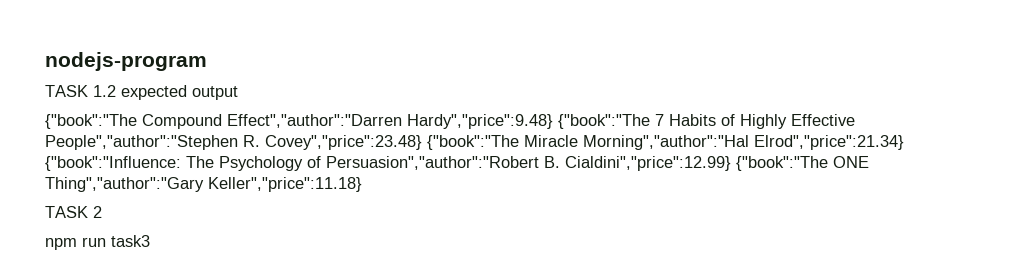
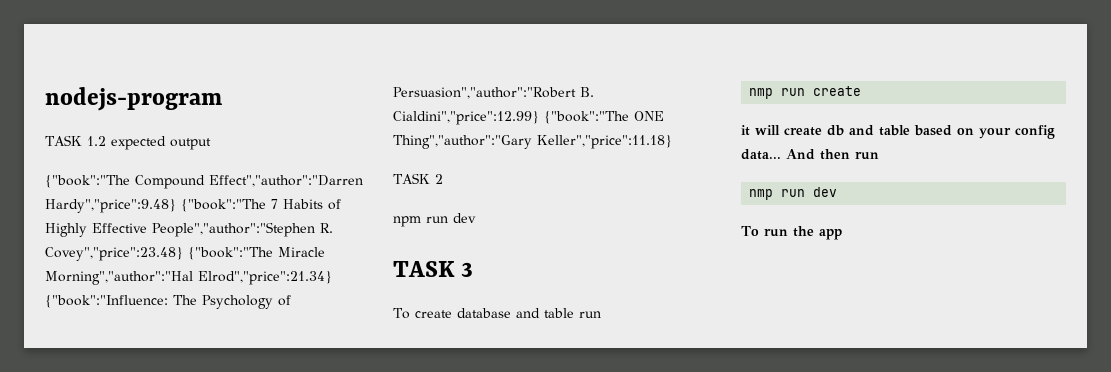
- npm run task3
+ npm run dev
+ TASK 3
+ To create database and table run
+ nmp run create
+ it will create db and table based on your config data... And then run
+ nmp run dev
+ To run the app

